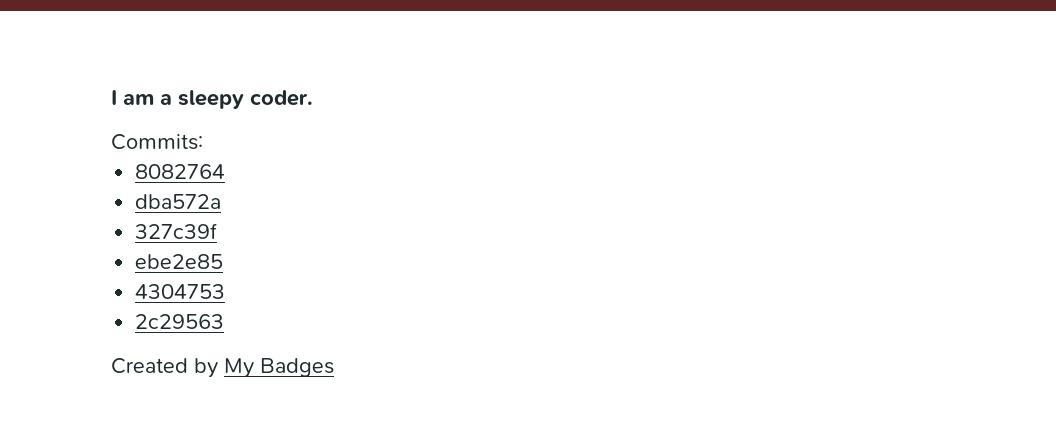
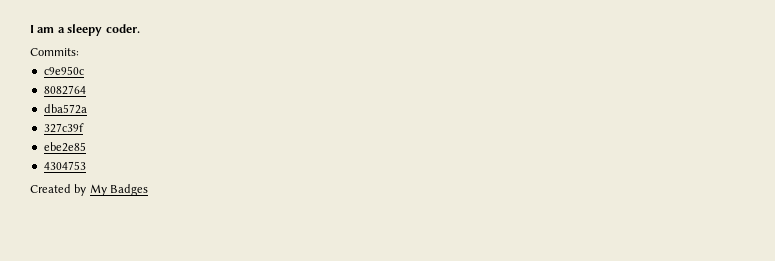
+ c9e950c
- 2c29563

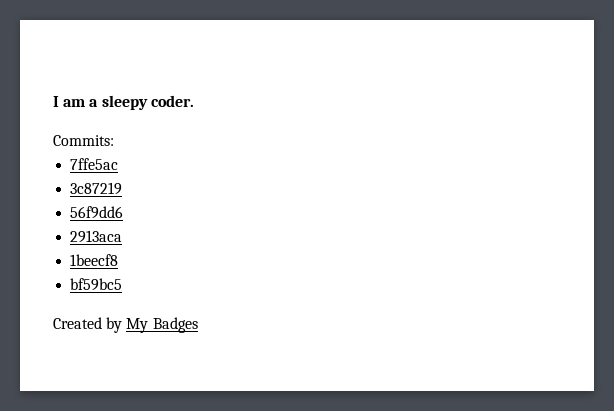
- c9e950c
- 8082764
- dba572a
- 327c39f
- ebe2e85
- 4304753
+ 7ffe5ac
+ 3c87219
+ 56f9dd6
+ 2913aca
+ 1beecf8
+ bf59bc5

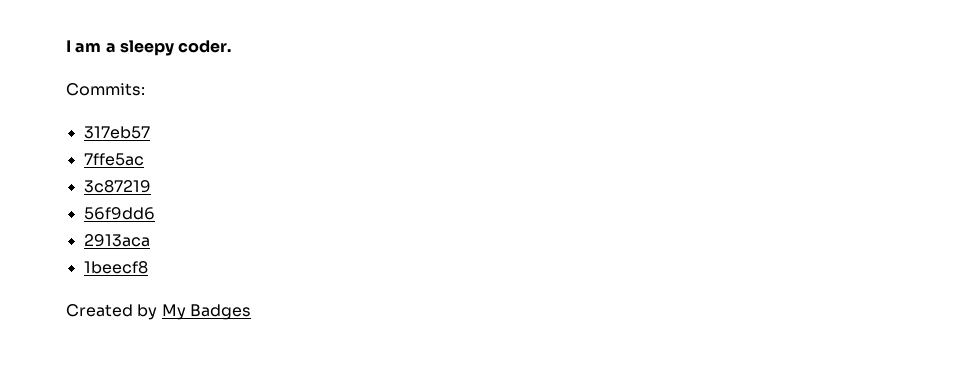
+ 317eb57
- bf59bc5

